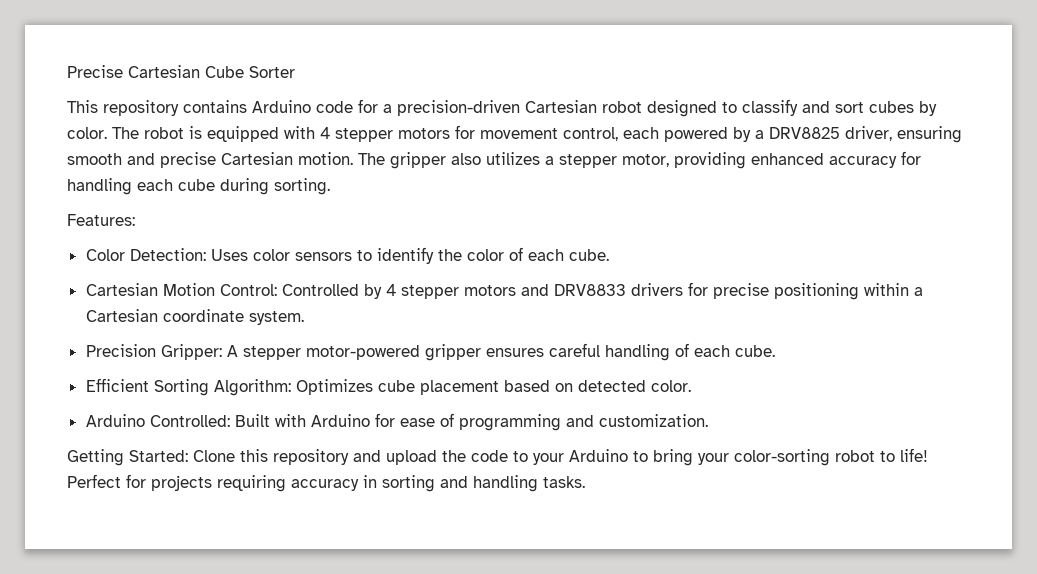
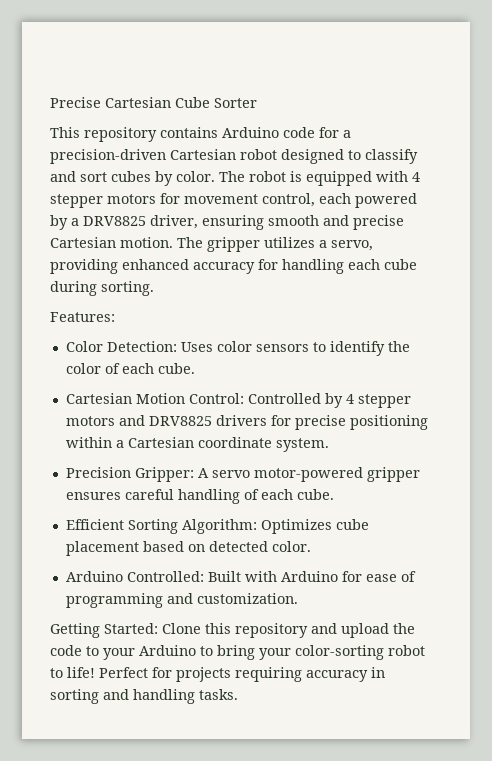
- The gripper also utilizes a stepper motor, providing enhanced accuracy for handling each cube during sorting.
+ The gripper utilizes a servo, providing enhanced accuracy for handling each cube during sorting.
- Cartesian Motion Control: Controlled by 4 stepper motors and DRV8833 drivers for precise positioning within a Cartesian coordinate system.
+ Cartesian Motion Control: Controlled by 4 stepper motors and DRV8825 drivers for precise positioning within a Cartesian coordinate system.
- Precision Gripper: A stepper motor-powered gripper ensures careful handling of each cube.
+ Precision Gripper: A servo motor-powered gripper ensures careful handling of each cube.

